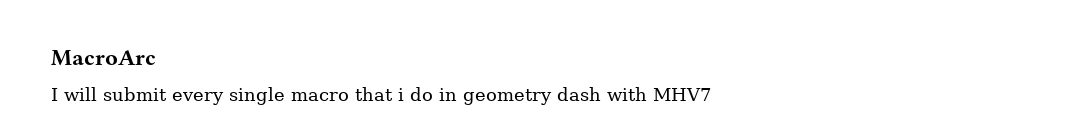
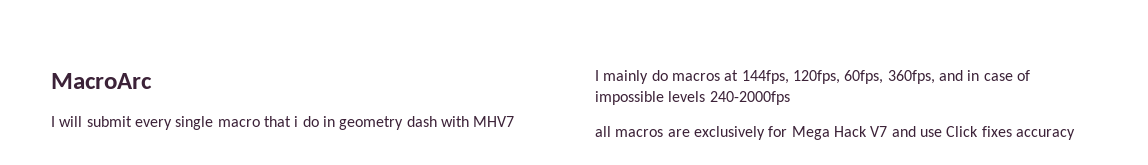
+ I mainly do macros at 144fps, 120fps, 60fps, 360fps, and in case of impossible levels 240-2000fps
+ all macros are exclusively for Mega Hack V7 and use Click fixes accuracy

